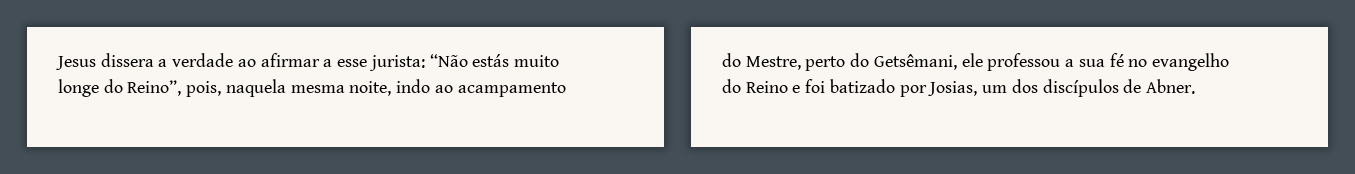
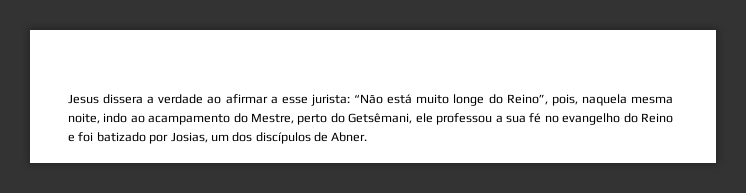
- Jesus dissera a verdade ao afirmar a esse jurista: “Não estás muito longe do Reino”, pois, naquela mesma noite, indo ao acampamento do Mestre, perto do Getsêmani, ele professou a sua fé no evangelho do Reino e foi batizado por Josias, um dos discípulos de Abner.
+ Jesus dissera a verdade ao afirmar a esse jurista: “Não está muito longe do Reino”, pois, naquela mesma noite, indo ao acampamento do Mestre, perto do Getsêmani, ele professou a sua fé no evangelho do Reino e foi batizado por Josias, um dos discípulos de Abner.

